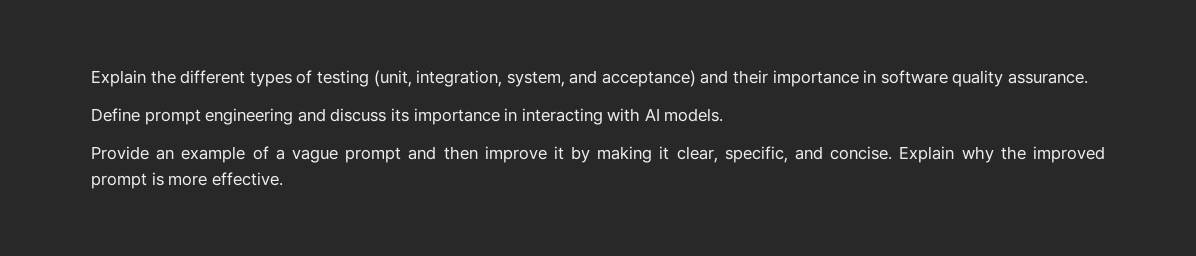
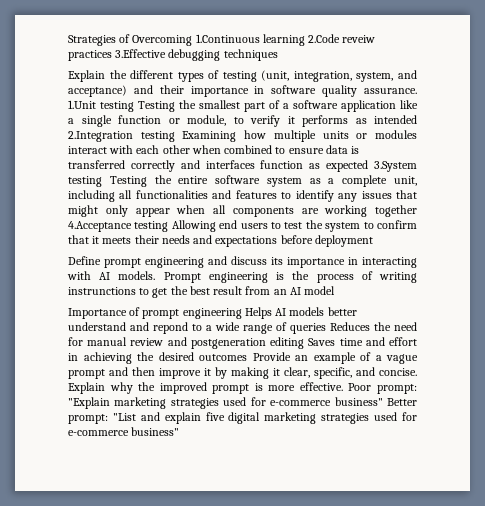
+ Strategies of Overcoming 1.Continuous learning 2.Code reveiw practices 3.Effective debugging techniques
+ 1.Unit testing Testing the smallest part of a software application like a single function or module, to verify it performs as intended 2.Integration testing Examining how multiple units or modules interact with each other when combined to ensure data is transferred correctly and interfaces function as expected 3.System testing Testing the entire software system as a complete unit, including all functionalities and features to identify any issues that might only appear when all components are working together 4.Acceptance testing Allowing end users to test the system to confirm that it meets their needs and expectations before deployment
- Define prompt engineering and discuss its importance in interacting with AI models.
- Provide an example of a vague prompt and then improve it by making it clear, specific, and concise.
+ Define prompt engineering and discuss its importance in interacting with AI models. Prompt engineering is the process of writing instrunctions to get the best result from an AI model
+ Importance of prompt engineering Helps AI models better understand and repond to a wide range of queries Reduces the need for manual review and postgeneration editing Saves time and effort in achieving the desired outcomes Provide an example of a vague prompt and then improve it by making it clear, specific, and concise.
+ Poor prompt: "Explain marketing strategies used for e-commerce business" Better prompt: "List and explain five digital marketing strategies used for e-commerce business"

